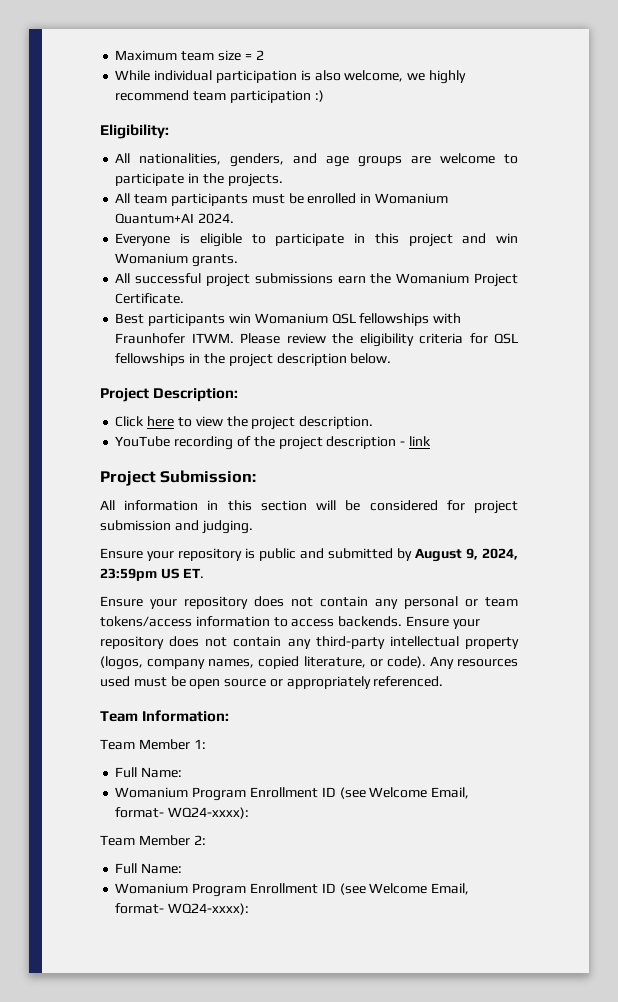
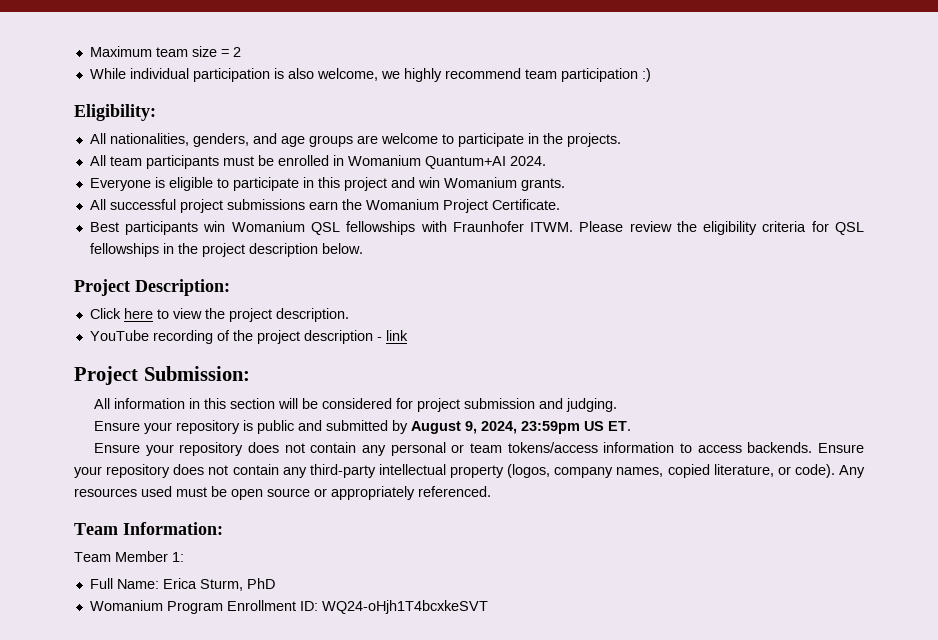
  Team Member 1:
- Full Name:
- Womanium Program Enrollment ID (see Welcome Email, format- WQ24-xxxx):
- Team Member 2:
- Full Name:
- Womanium Program Enrollment ID (see Welcome Email, format- WQ24-xxxx):
+ Full Name: Erica Sturm, PhD
+ Womanium Program Enrollment ID: WQ24-oHjh1T4bcxkeSVT

